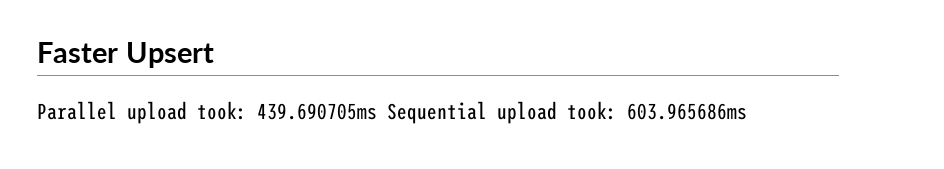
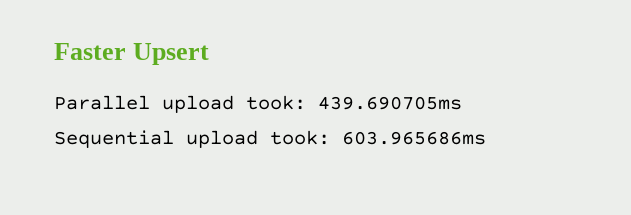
- Parallel upload took: 439.690705ms Sequential upload took: 603.965686ms
+ Parallel upload took: 439.690705ms
+ Sequential upload took: 603.965686ms

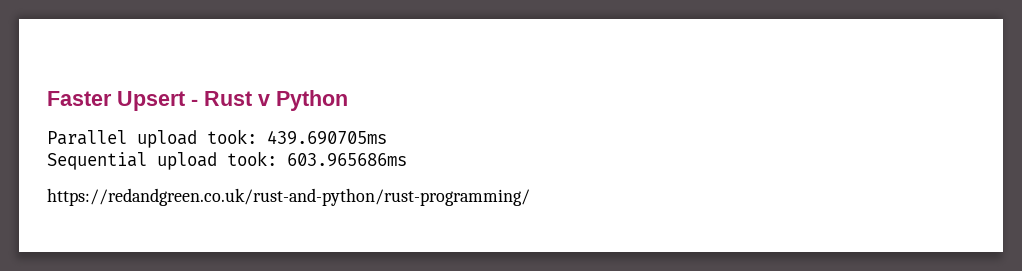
- Faster Upsert
+ Faster Upsert - Rust v Python
+ https://redandgreen.co.uk/rust-and-python/rust-programming/

